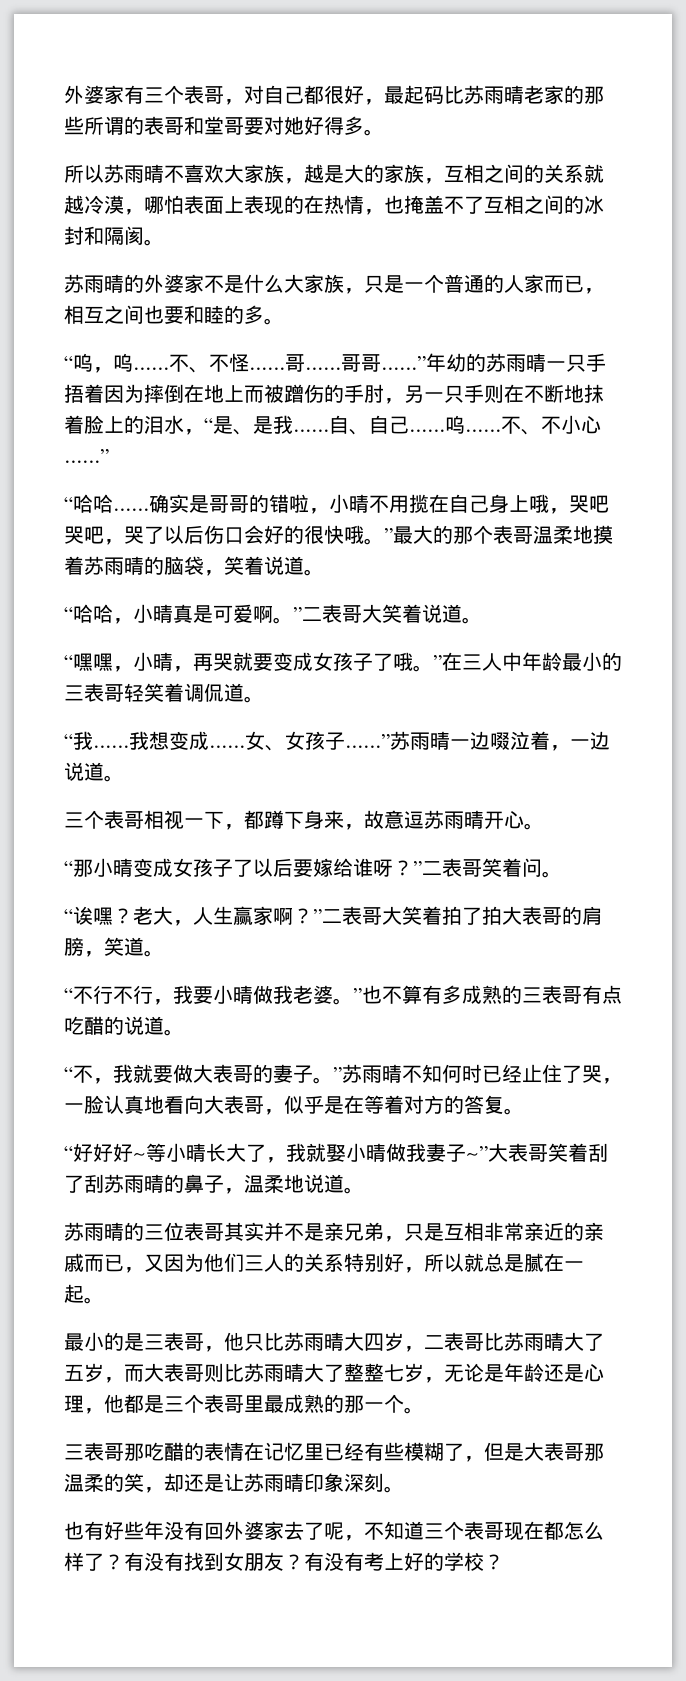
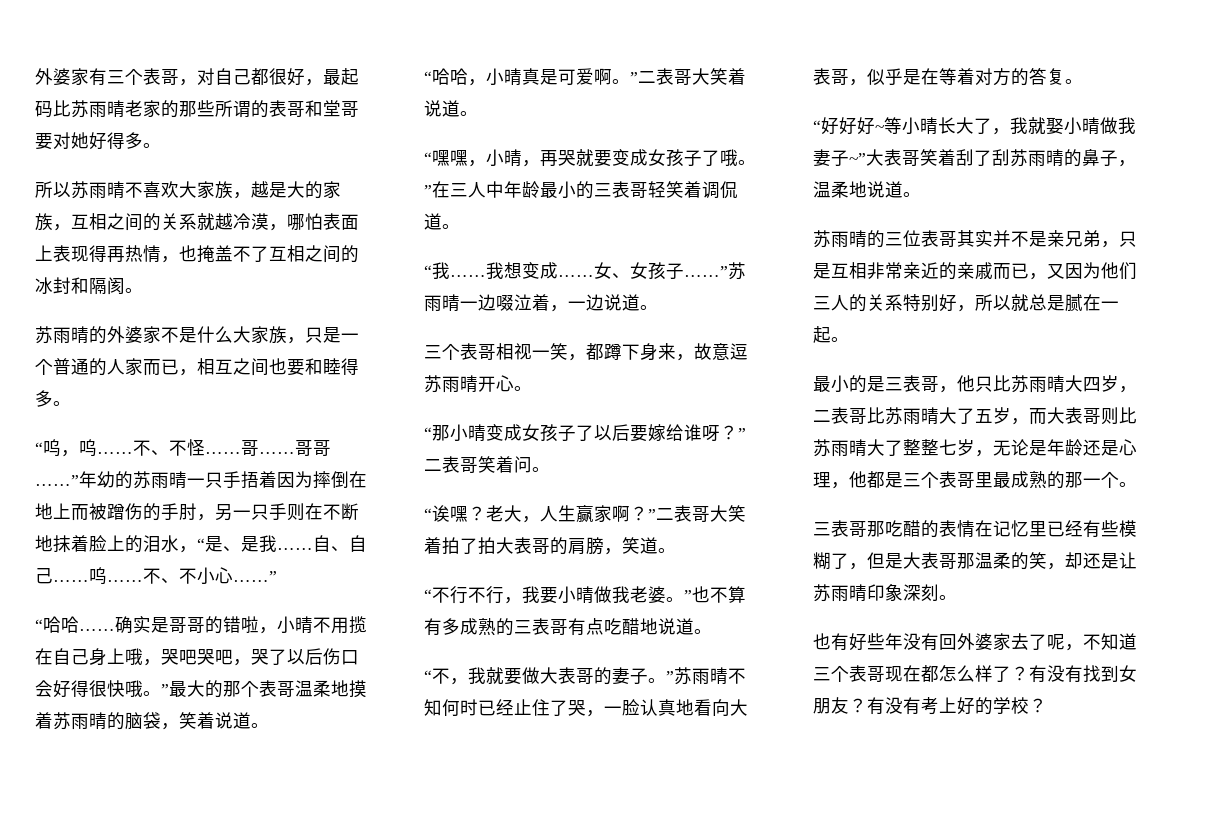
- 所以苏雨晴不喜欢大家族，越是大的家族，互相之间的关系就越冷漠，哪怕表面上表现的在热情，也掩盖不了互相之间的冰封和隔阂。
+ 所以苏雨晴不喜欢大家族，越是大的家族，互相之间的关系就越冷漠，哪怕表面上表现得再热情，也掩盖不了互相之间的冰封和隔阂。
- 苏雨晴的外婆家不是什么大家族，只是一个普通的人家而已，相互之间也要和睦的多。
+ 苏雨晴的外婆家不是什么大家族，只是一个普通的人家而已，相互之间也要和睦得多。
- 确实是哥哥的错啦，小晴不用揽在自己身上哦，哭吧哭吧，哭了以后伤口会好的很快哦。”最大的那个表哥温柔地摸着苏雨晴的脑袋，笑着说道。
+ 确实是哥哥的错啦，小晴不用揽在自己身上哦，哭吧哭吧，哭了以后伤口会好得很快哦。”最大的那个表哥温柔地摸着苏雨晴的脑袋，笑着说道。
- 三个表哥相视一下，都蹲下身来，故意逗苏雨晴开心。
+ 三个表哥相视一笑，都蹲下身来，故意逗苏雨晴开心。
- “不行不行，我要小晴做我老婆。”也不算有多成熟的三表哥有点吃醋的说道。
+ “不行不行，我要小晴做我老婆。”也不算有多成熟的三表哥有点吃醋地说道。

